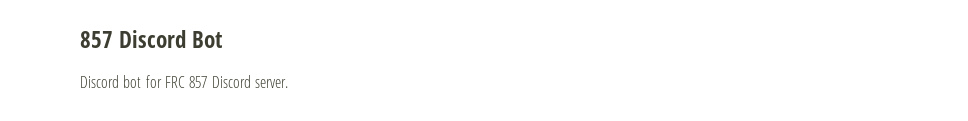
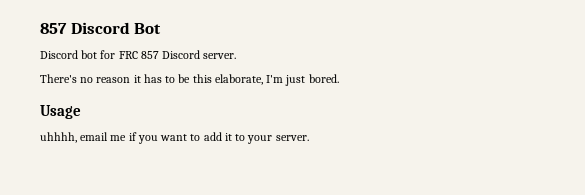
+ There's no reason it has to be this elaborate, I'm just bored.
+ Usage
+ uhhhh, email me if you want to add it to your server.

